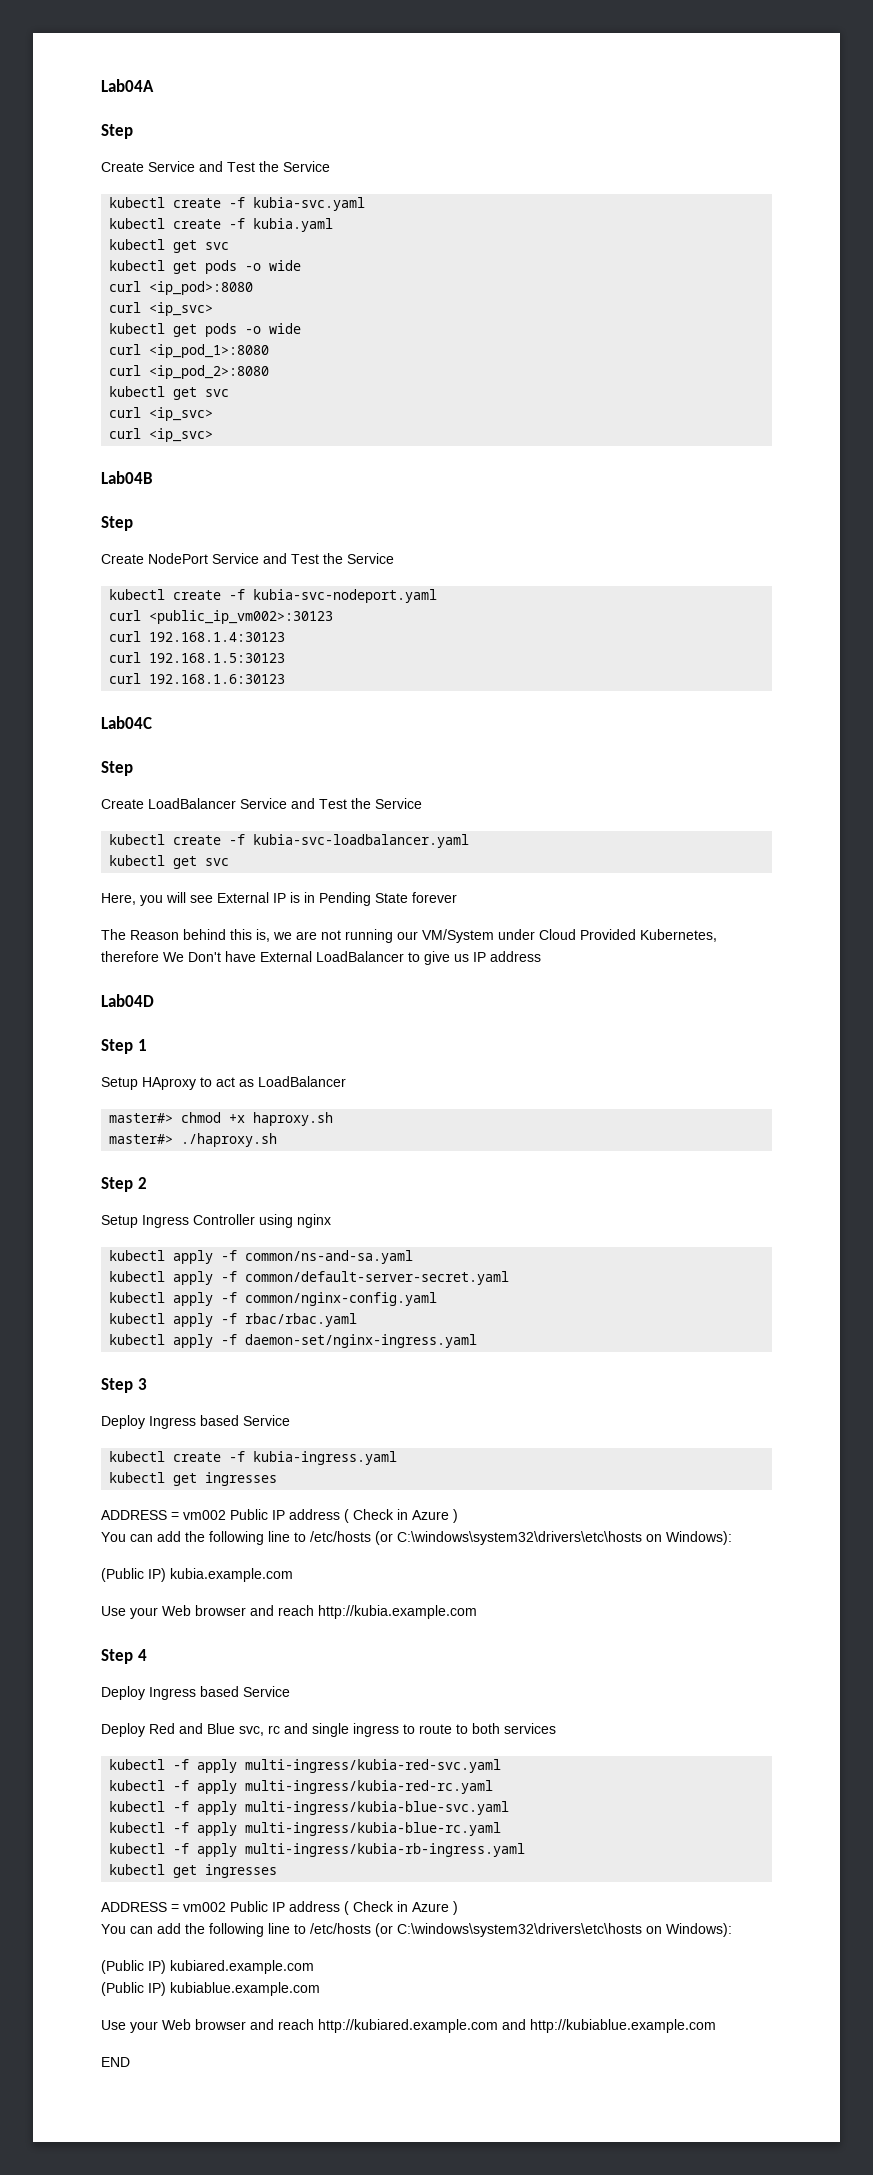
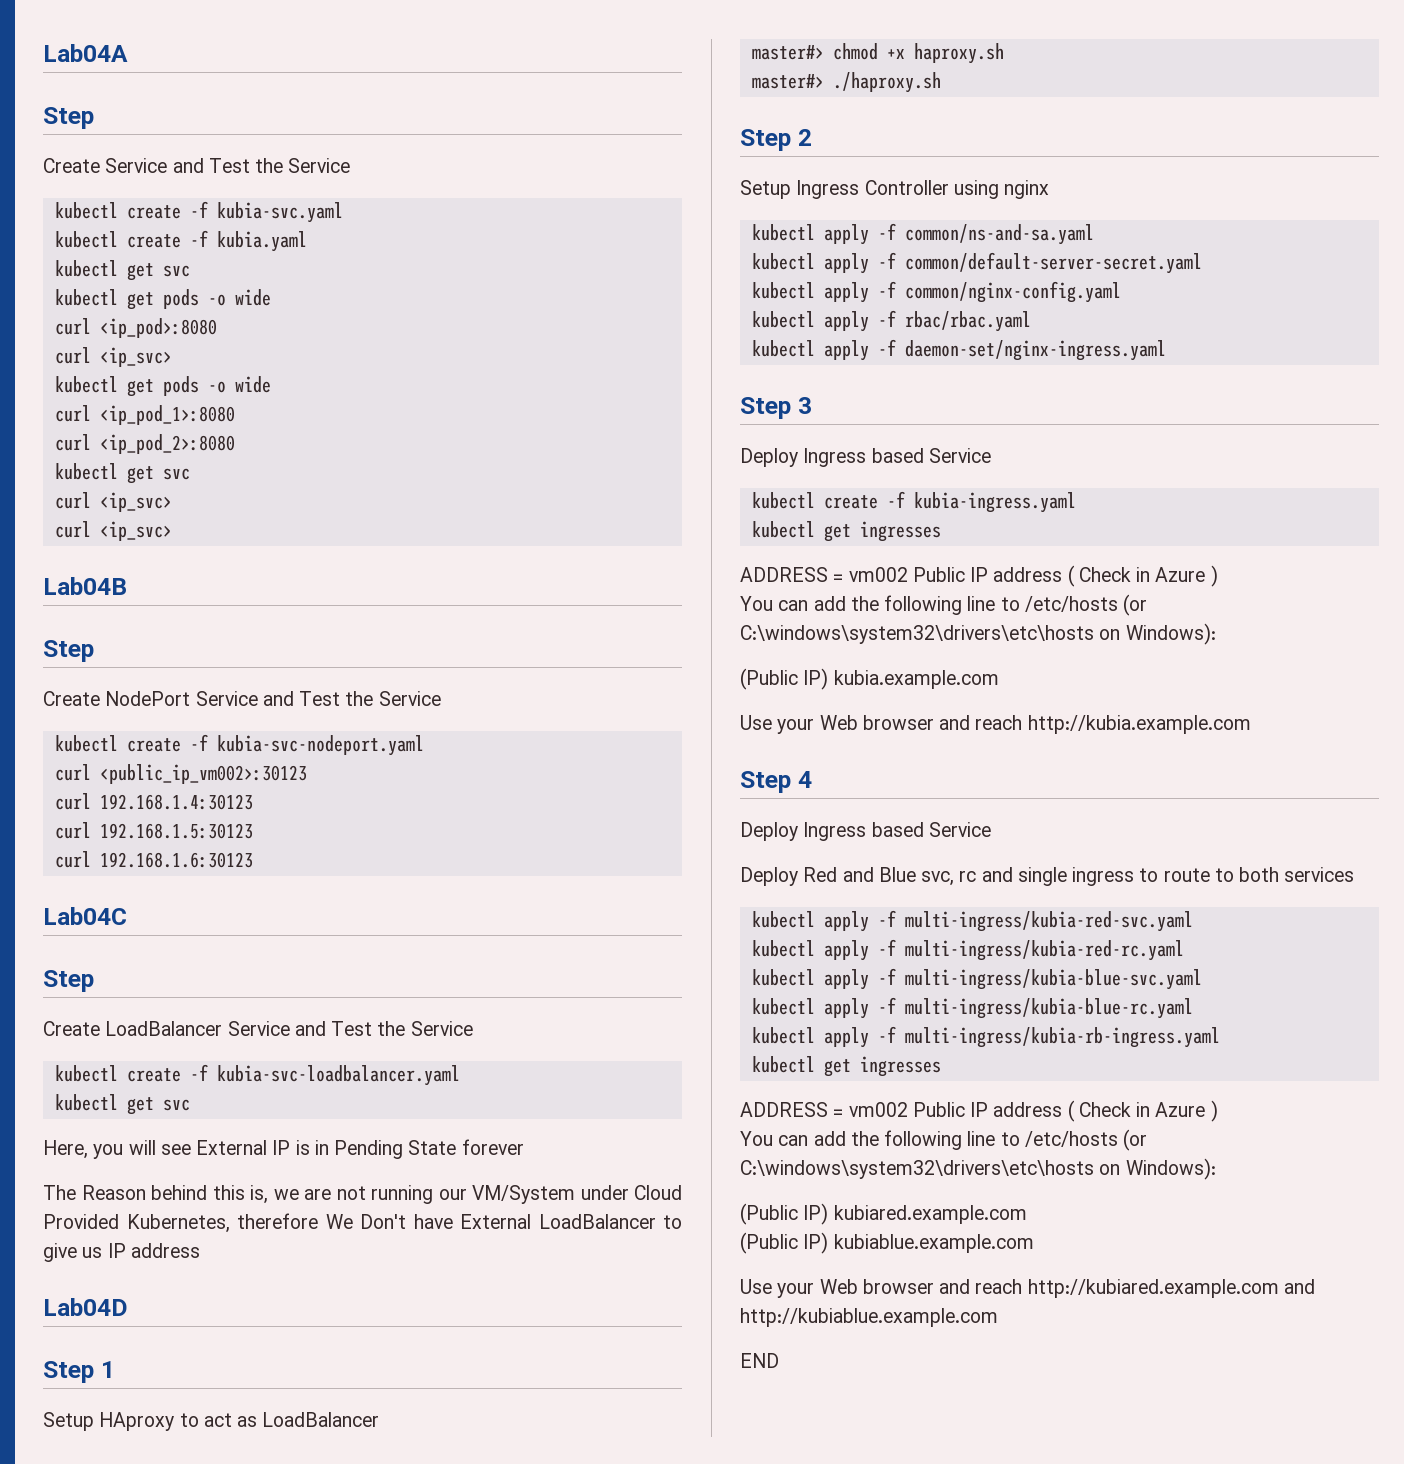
- kubectl -f apply multi-ingress/kubia-red-svc.yaml
+ kubectl apply -f multi-ingress/kubia-red-svc.yaml
- kubectl -f apply multi-ingress/kubia-red-rc.yaml
+ kubectl apply -f multi-ingress/kubia-red-rc.yaml
- kubectl -f apply multi-ingress/kubia-blue-svc.yaml
+ kubectl apply -f multi-ingress/kubia-blue-svc.yaml
- kubectl -f apply multi-ingress/kubia-blue-rc.yaml
+ kubectl apply -f multi-ingress/kubia-blue-rc.yaml
- kubectl -f apply multi-ingress/kubia-rb-ingress.yaml
+ kubectl apply -f multi-ingress/kubia-rb-ingress.yaml

